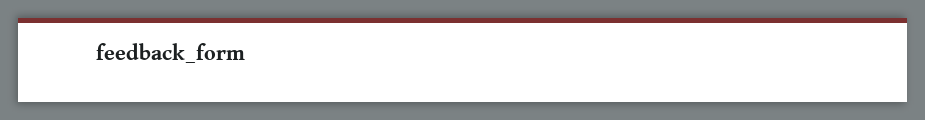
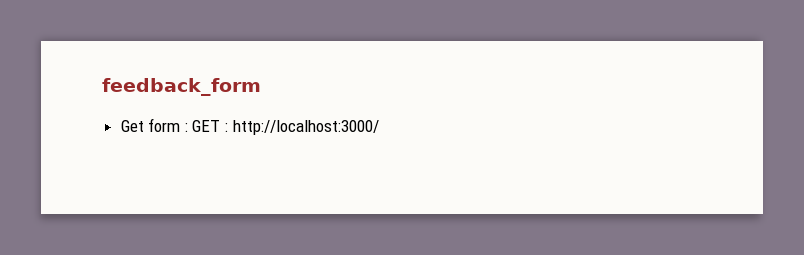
+ Get form : GET : http://localhost:3000/

